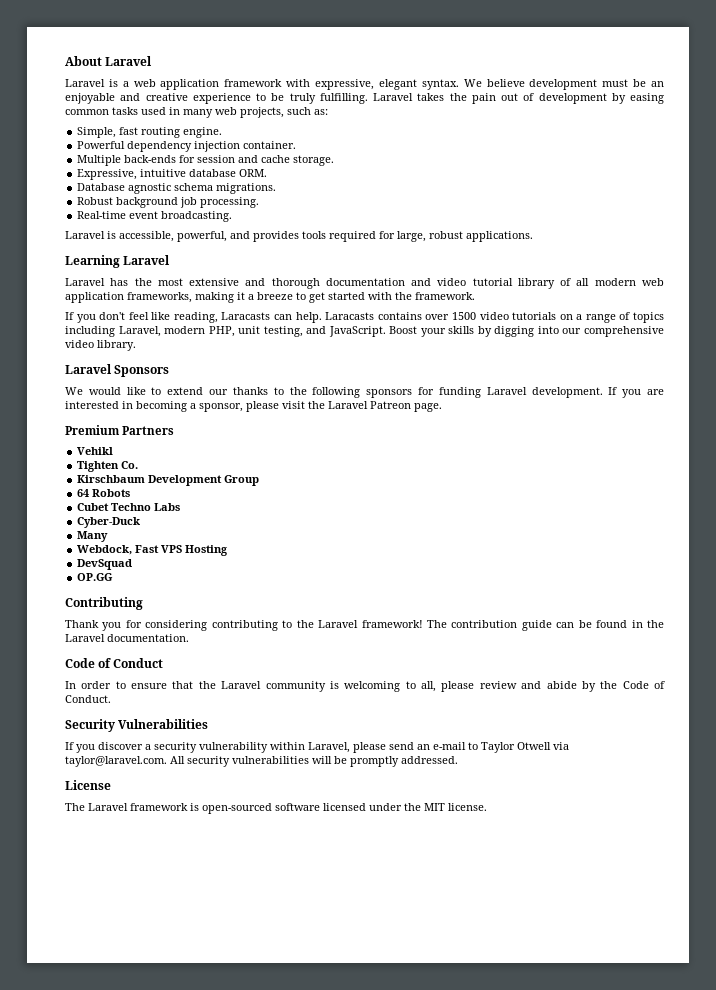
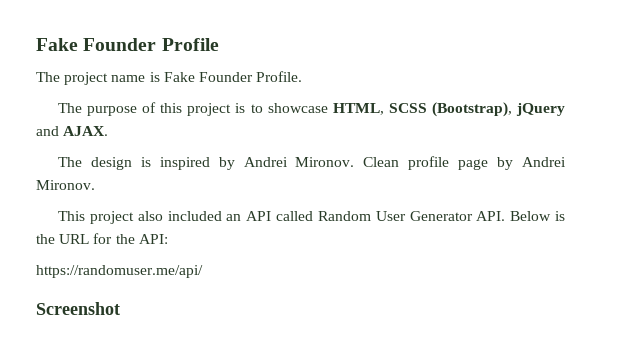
- About Laravel
- Laravel is a web application framework with expressive, elegant syntax. We believe development must be an enjoyable and creative experience to be truly fulfilling. Laravel takes the pain out of development by easing common tasks used in many web projects, such as:
- Simple, fast routing engine.
- Powerful dependency injection container.
- Multiple back-ends for session and cache storage.
- Expressive, intuitive database ORM.
- Database agnostic schema migrations.
- Robust background job processing.
- Real-time event broadcasting.
- Laravel is accessible, powerful, and provides tools required for large, robust applications.
- Learning Laravel
- Laravel has the most extensive and thorough documentation and video tutorial library of all modern web application frameworks, making it a breeze to get started with the framework.
- If you don't feel like reading, Laracasts can help. Laracasts contains over 1500 video tutorials on a range of topics including Laravel, modern PHP, unit testing, and JavaScript. Boost your skills by digging into our comprehensive video library.
- Laravel Sponsors
- We would like to extend our thanks to the following sponsors for funding Laravel development. If you are interested in becoming a sponsor, please visit the Laravel Patreon page.
- Premium Partners
- Vehikl
- Tighten Co.
- Kirschbaum Development Group
- 64 Robots
- Cubet Techno Labs
- Cyber-Duck
- Many
- Webdock, Fast VPS Hosting
- DevSquad
- OP.GG
- Contributing
- Thank you for considering contributing to the Laravel framework! The contribution guide can be found in the Laravel documentation.
- Code of Conduct
- In order to ensure that the Laravel community is welcoming to all, please review and abide by the Code of Conduct.
- Security Vulnerabilities
- If you discover a security vulnerability within Laravel, please send an e-mail to Taylor Otwell via taylor@laravel.com. All security vulnerabilities will be promptly addressed.
- License
- The Laravel framework is open-sourced software licensed under the MIT license.
+ Fake Founder Profile
+ The project name is Fake Founder Profile.
+ The purpose of this project is to showcase HTML, SCSS (Bootstrap), jQuery and AJAX.
+ The design is inspired by Andrei Mironov. Clean profile page by Andrei Mironov.
+ This project also included an API called Random User Generator API. Below is the URL for the API:
+ https://randomuser.me/api/
+ Screenshot

